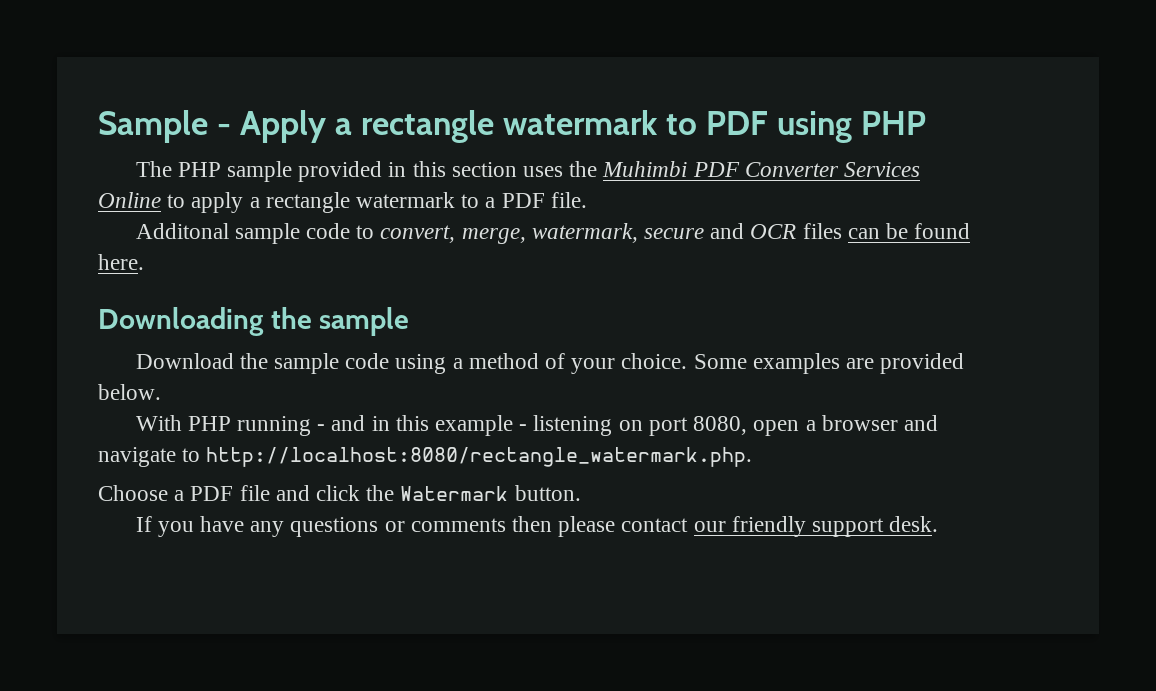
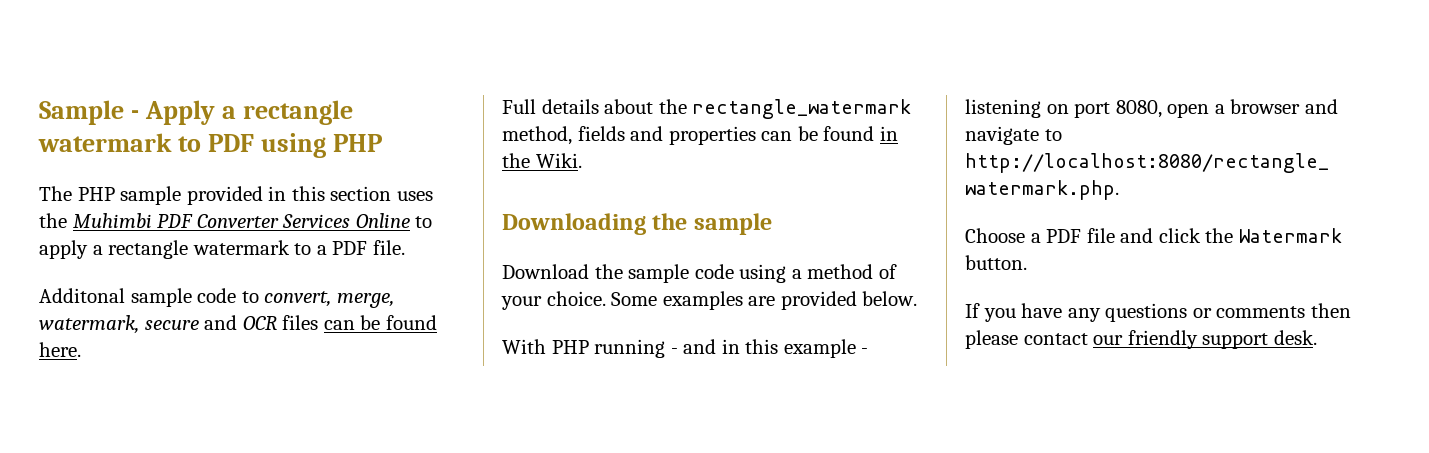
+ Full details about the rectangle_watermark method, fields and properties can be found in the Wiki.

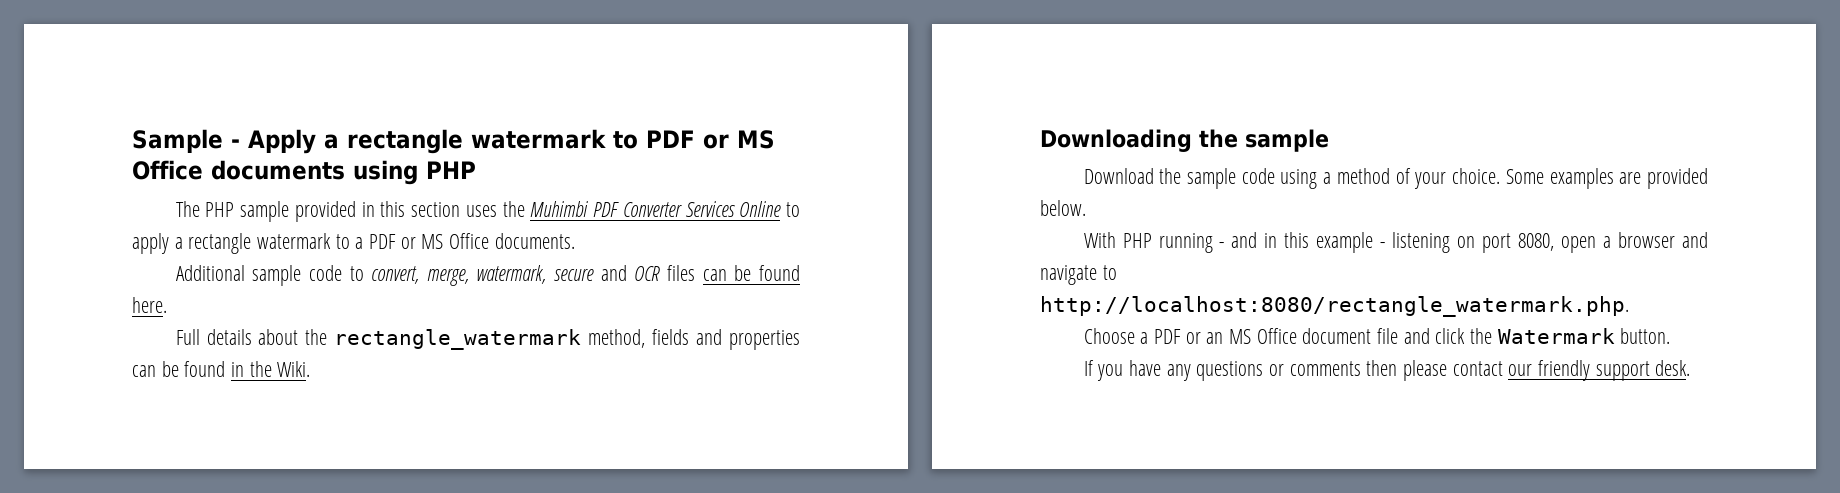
- Sample - Apply a rectangle watermark to PDF using PHP
+ Sample - Apply a rectangle watermark to PDF or MS Office documents using PHP
- The PHP sample provided in this section uses the Muhimbi PDF Converter Services Online to apply a rectangle watermark to a PDF file.
- Additonal sample code to convert, merge, watermark, secure and OCR files can be found here.
+ The PHP sample provided in this section uses the Muhimbi PDF Converter Services Online to apply a rectangle watermark to a PDF or MS Office documents.
+ Additional sample code to convert, merge, watermark, secure and OCR files can be found here.
- Choose a PDF file and click the Watermark button.
+ Choose a PDF or an MS Office document file and click the Watermark button.

